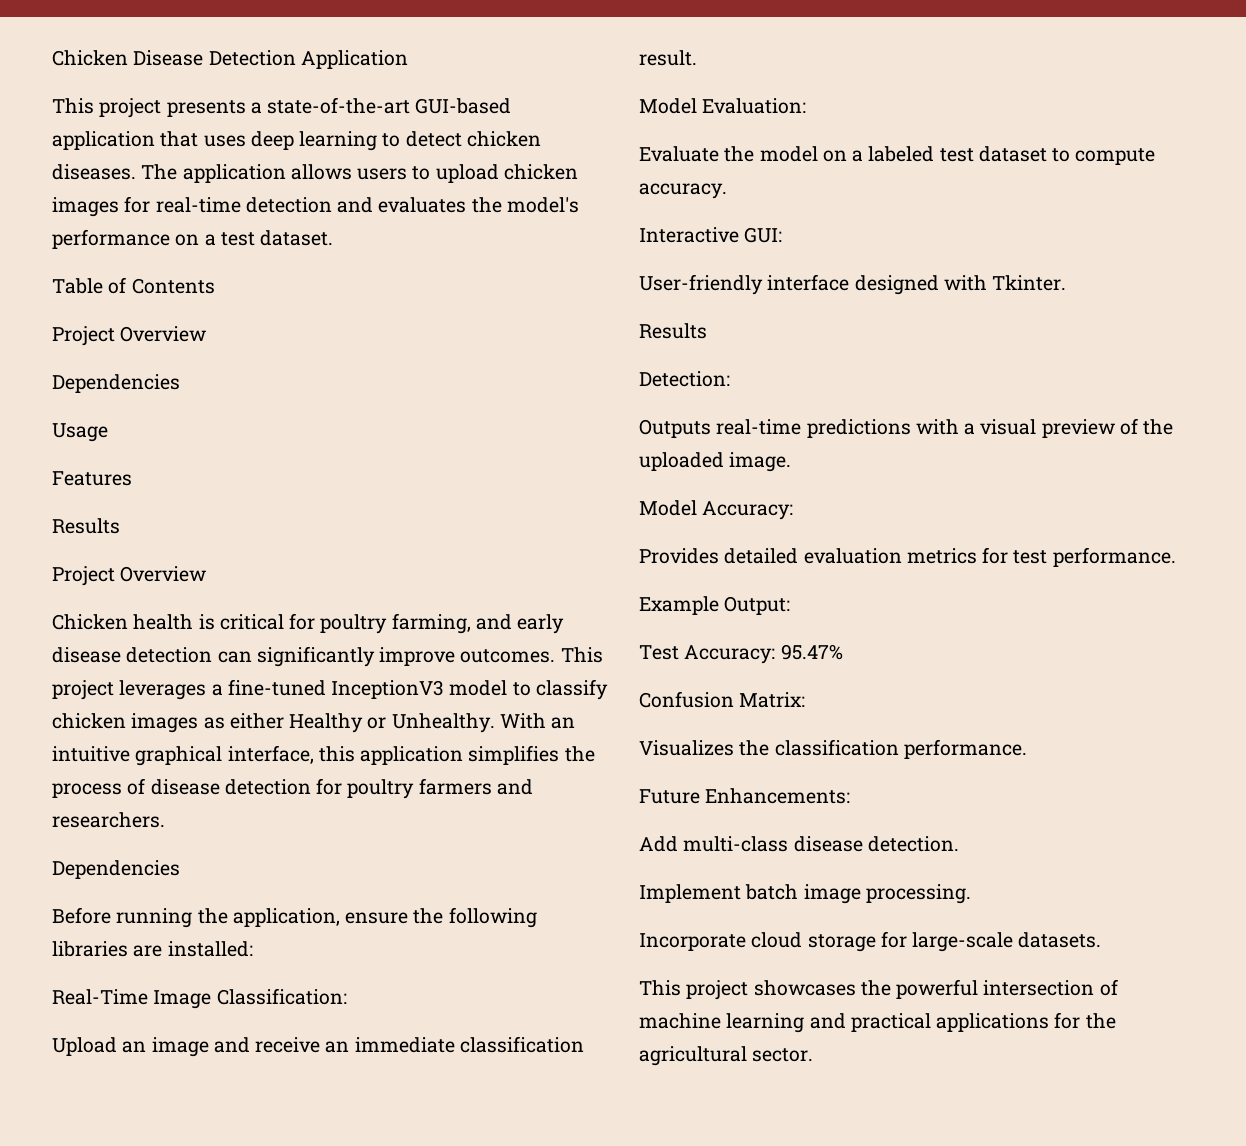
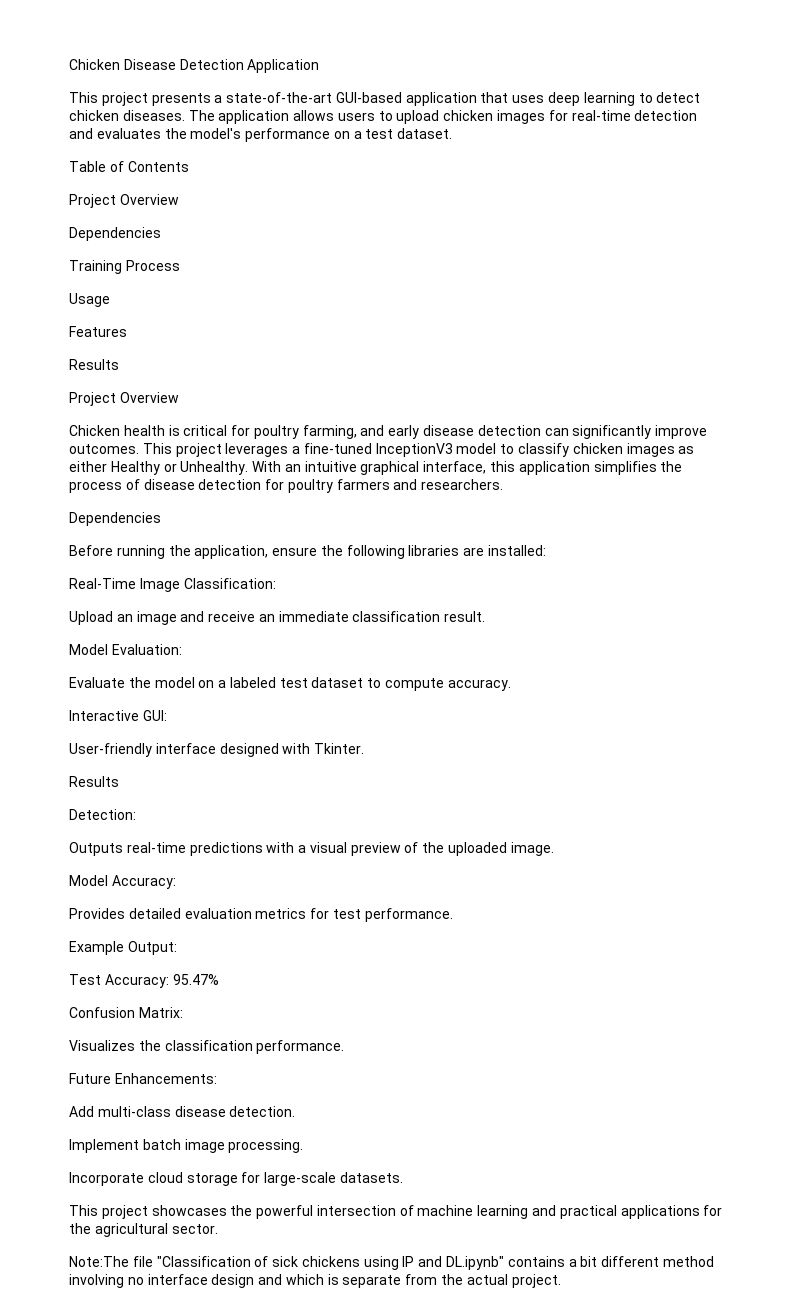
+ Training Process
+ Note:The file "Classification of sick chickens using IP and DL.ipynb" contains a bit different method involving no interface design and which is separate from the actual project.

